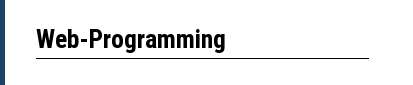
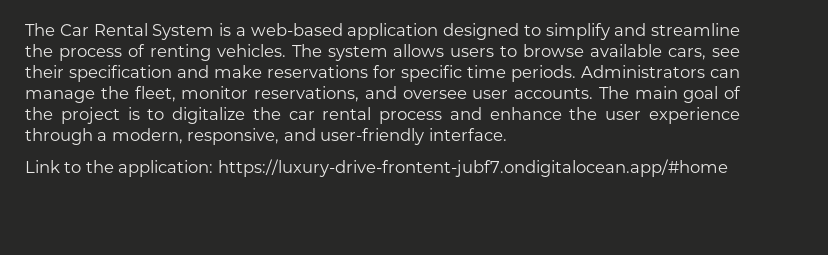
- Web-Programming
+ The Car Rental System is a web-based application designed to simplify and streamline the process of renting vehicles. The system allows users to browse available cars, see their specification and make reservations for specific time periods. Administrators can manage the fleet, monitor reservations, and oversee user accounts. The main goal of the project is to digitalize the car rental process and enhance the user experience through a modern, responsive, and user-friendly interface.
+ Link to the application: https://luxury-drive-frontent-jubf7.ondigitalocean.app/#home

